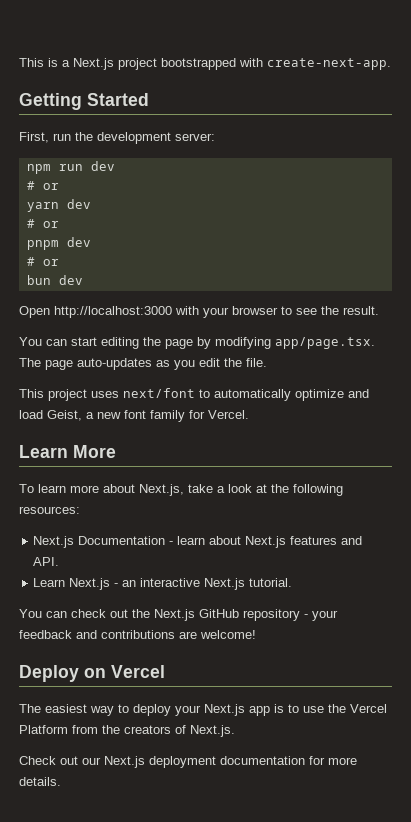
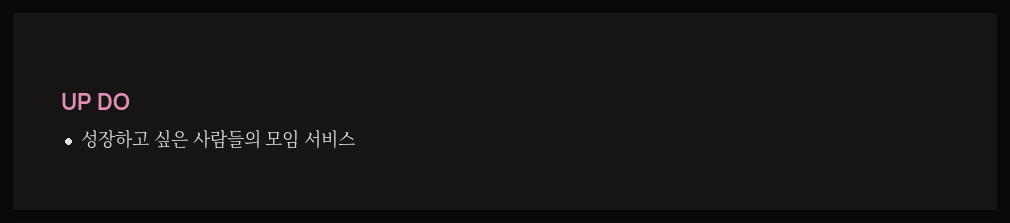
- This is a Next.js project bootstrapped with create-next-app.
- Getting Started
- First, run the development server:
- npm run dev
- # or
- yarn dev
- # or
- pnpm dev
- # or
- bun dev
- Open http://localhost:3000 with your browser to see the result.
- You can start editing the page by modifying app/page.tsx. The page auto-updates as you edit the file.
- This project uses next/font to automatically optimize and load Geist, a new font family for Vercel.
- Learn More
- To learn more about Next.js, take a look at the following resources:
- Next.js Documentation - learn about Next.js features and API.
- Learn Next.js - an interactive Next.js tutorial.
- You can check out the Next.js GitHub repository - your feedback and contributions are welcome!
- Deploy on Vercel
- The easiest way to deploy your Next.js app is to use the Vercel Platform from the creators of Next.js.
- Check out our Next.js deployment documentation for more details.
+ UP DO
+ 성장하고 싶은 사람들의 모임 서비스

